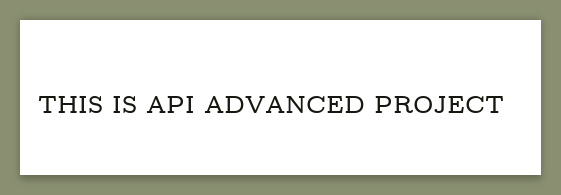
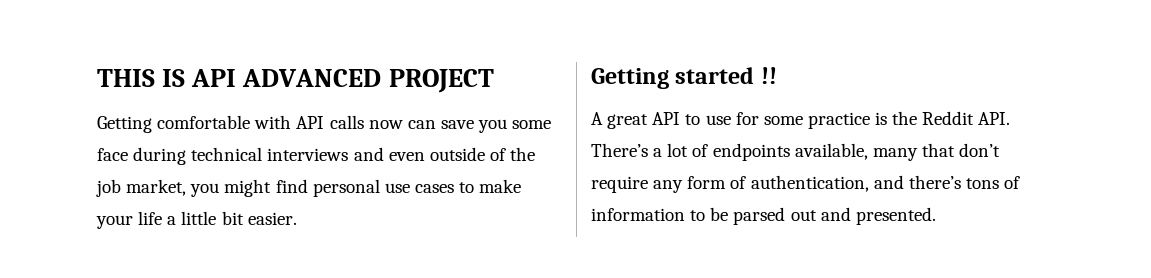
+ Getting comfortable with API calls now can save you some face during technical interviews and even outside of the job market, you might find personal use cases to make your life a little bit easier.
+ Getting started !!
+ A great API to use for some practice is the Reddit API. There’s a lot of endpoints available, many that don’t require any form of authentication, and there’s tons of information to be parsed out and presented.

